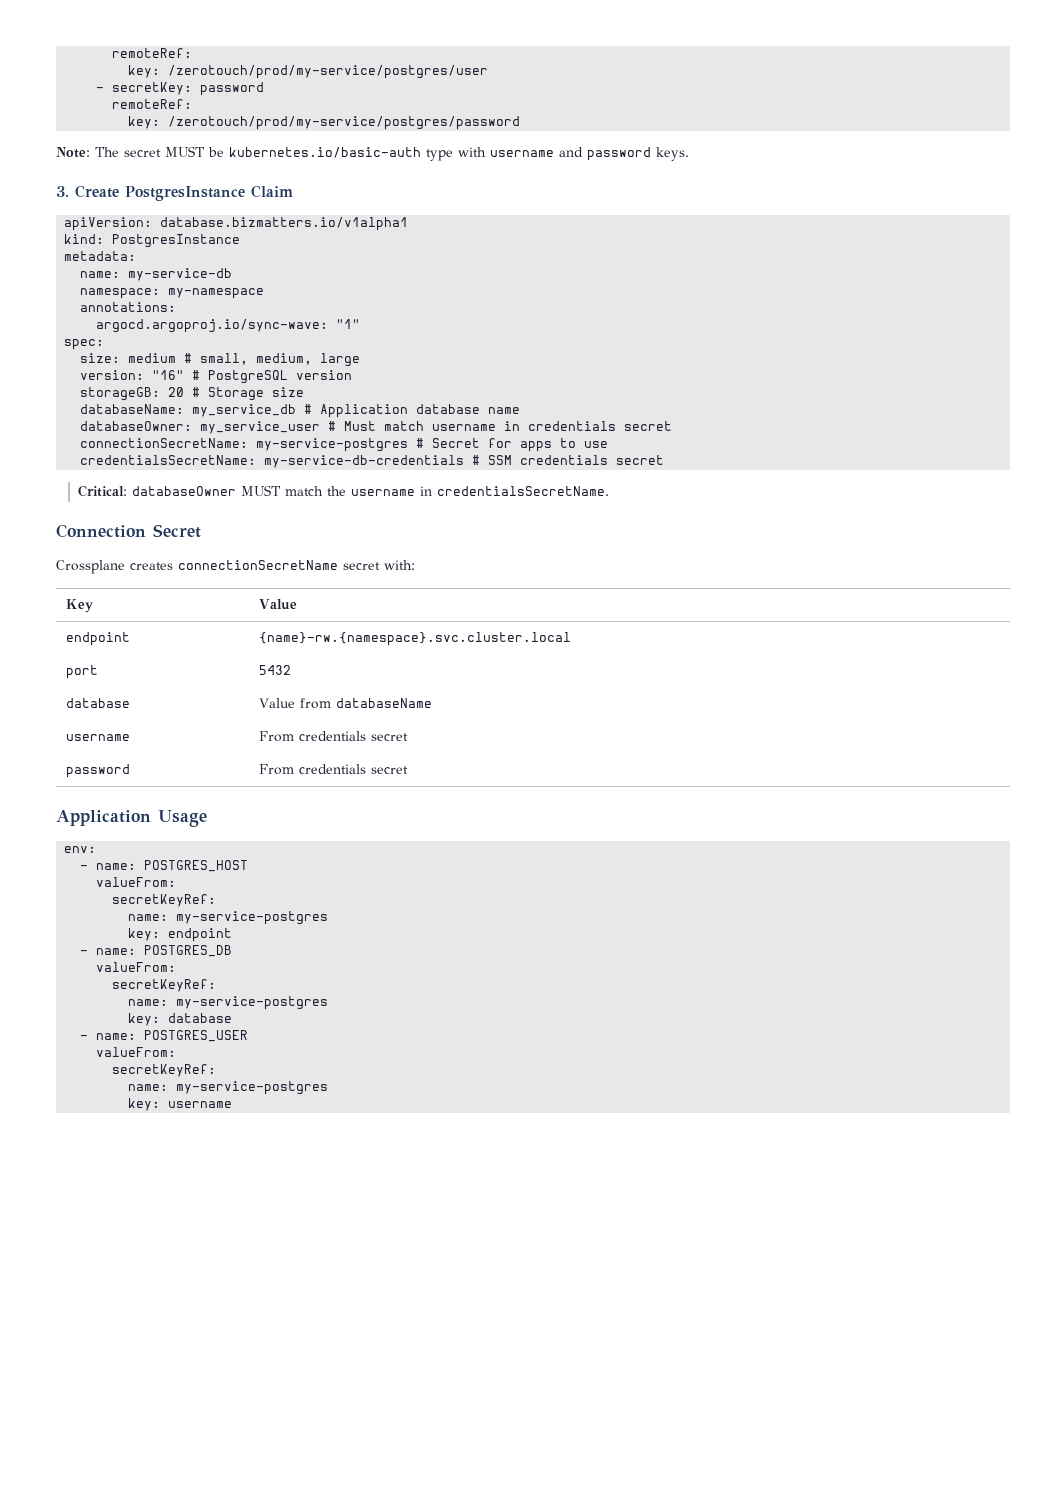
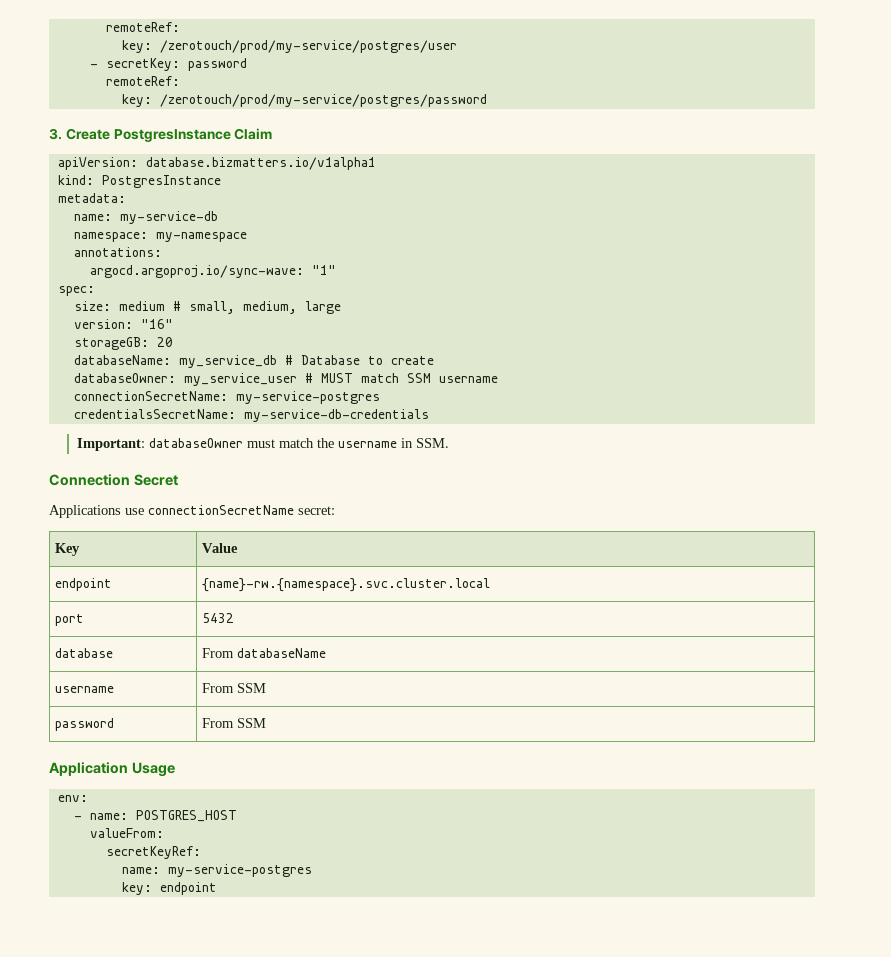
- Note: The secret MUST be kubernetes.io/basic-auth type with username and password keys.
- version: "16" # PostgreSQL version
+ version: "16"
- storageGB: 20 # Storage size
+ storageGB: 20
- databaseName: my_service_db # Application database name
+ databaseName: my_service_db # Database to create
- databaseOwner: my_service_user # Must match username in credentials secret
- connectionSecretName: my-service-postgres # Secret for apps to use
- credentialsSecretName: my-service-db-credentials # SSM credentials secret
- Critical: databaseOwner MUST match the username in credentialsSecretName.
+ databaseOwner: my_service_user # MUST match SSM username
+ connectionSecretName: my-service-postgres
+ credentialsSecretName: my-service-db-credentials
+ Important: databaseOwner must match the username in SSM.
- Crossplane creates connectionSecretName secret with:
+ Applications use connectionSecretName secret:
- database | Value from databaseName
+ database | From databaseName
- username | From credentials secret
+ username | From SSM
- password | From credentials secret
+ password | From SSM
- - name: POSTGRES_DB
- valueFrom:
- secretKeyRef:
- name: my-service-postgres
- key: database
- - name: POSTGRES_USER
- valueFrom:
- secretKeyRef:
- name: my-service-postgres
- key: username

